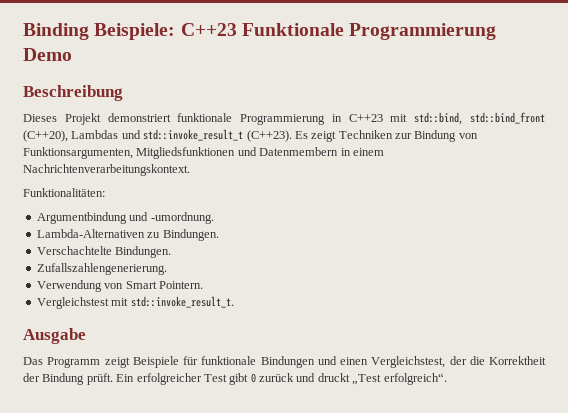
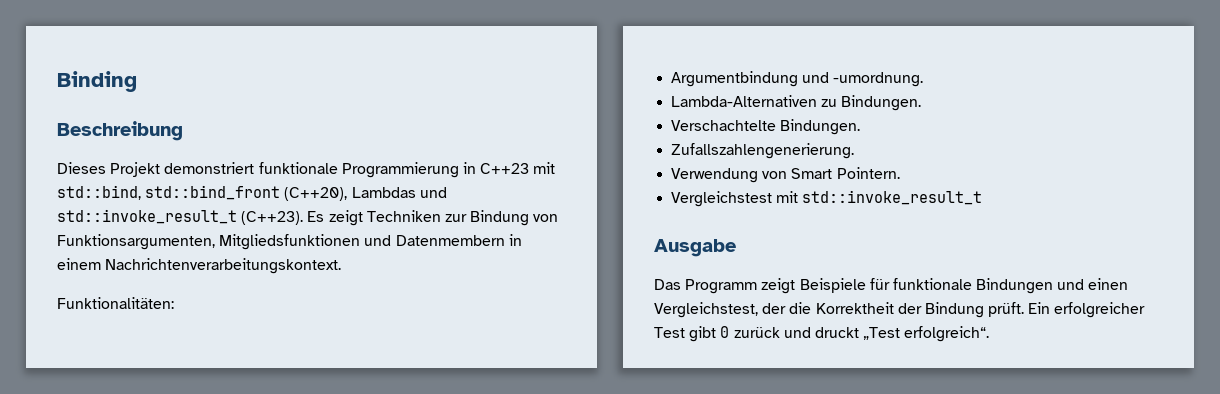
- Binding Beispiele: C++23 Funktionale Programmierung Demo
+ Binding
- Vergleichstest mit std::invoke_result_t.
+ Vergleichstest mit std::invoke_result_t

